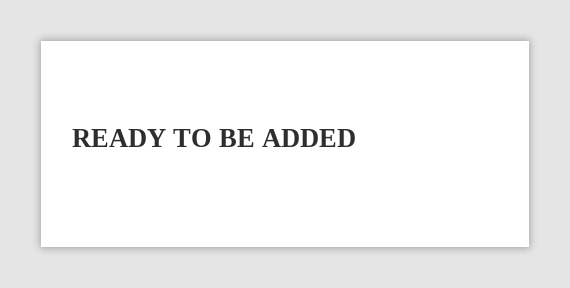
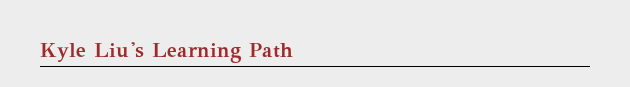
- READY TO BE ADDED
+ Kyle Liu's Learning Path

